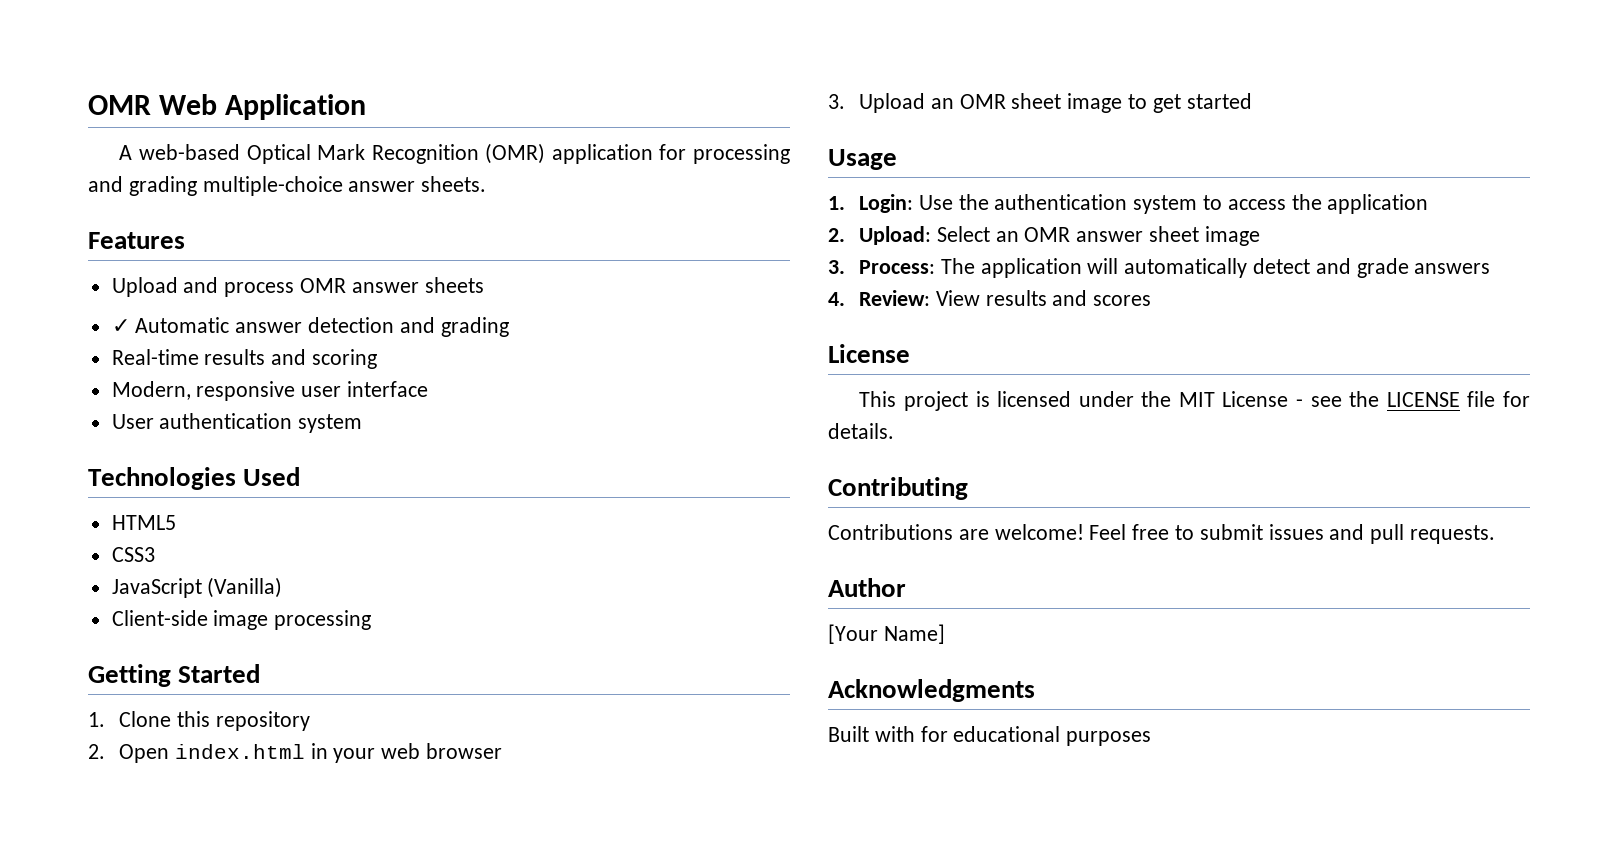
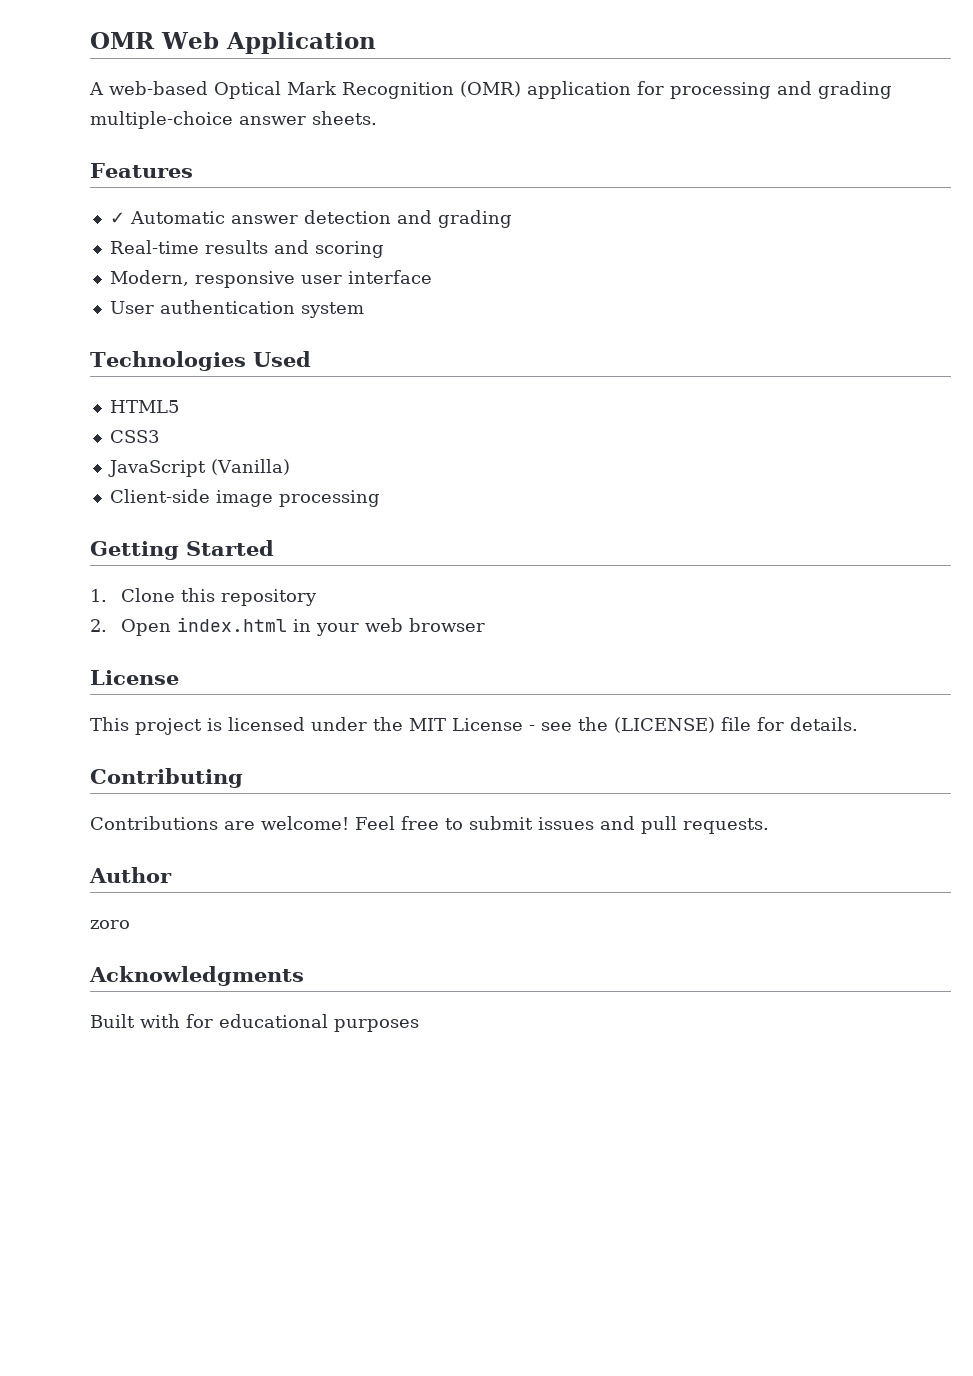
- Upload and process OMR answer sheets
- 3. Upload an OMR sheet image to get started
- Usage
- 1. Login: Use the authentication system to access the application
- 2. Upload: Select an OMR answer sheet image
- 3. Process: The application will automatically detect and grade answers
- 4. Review: View results and scores
- This project is licensed under the MIT License - see the LICENSE file for details.
+ This project is licensed under the MIT License - see the (LICENSE) file for details.
- [Your Name]
+ zoro

